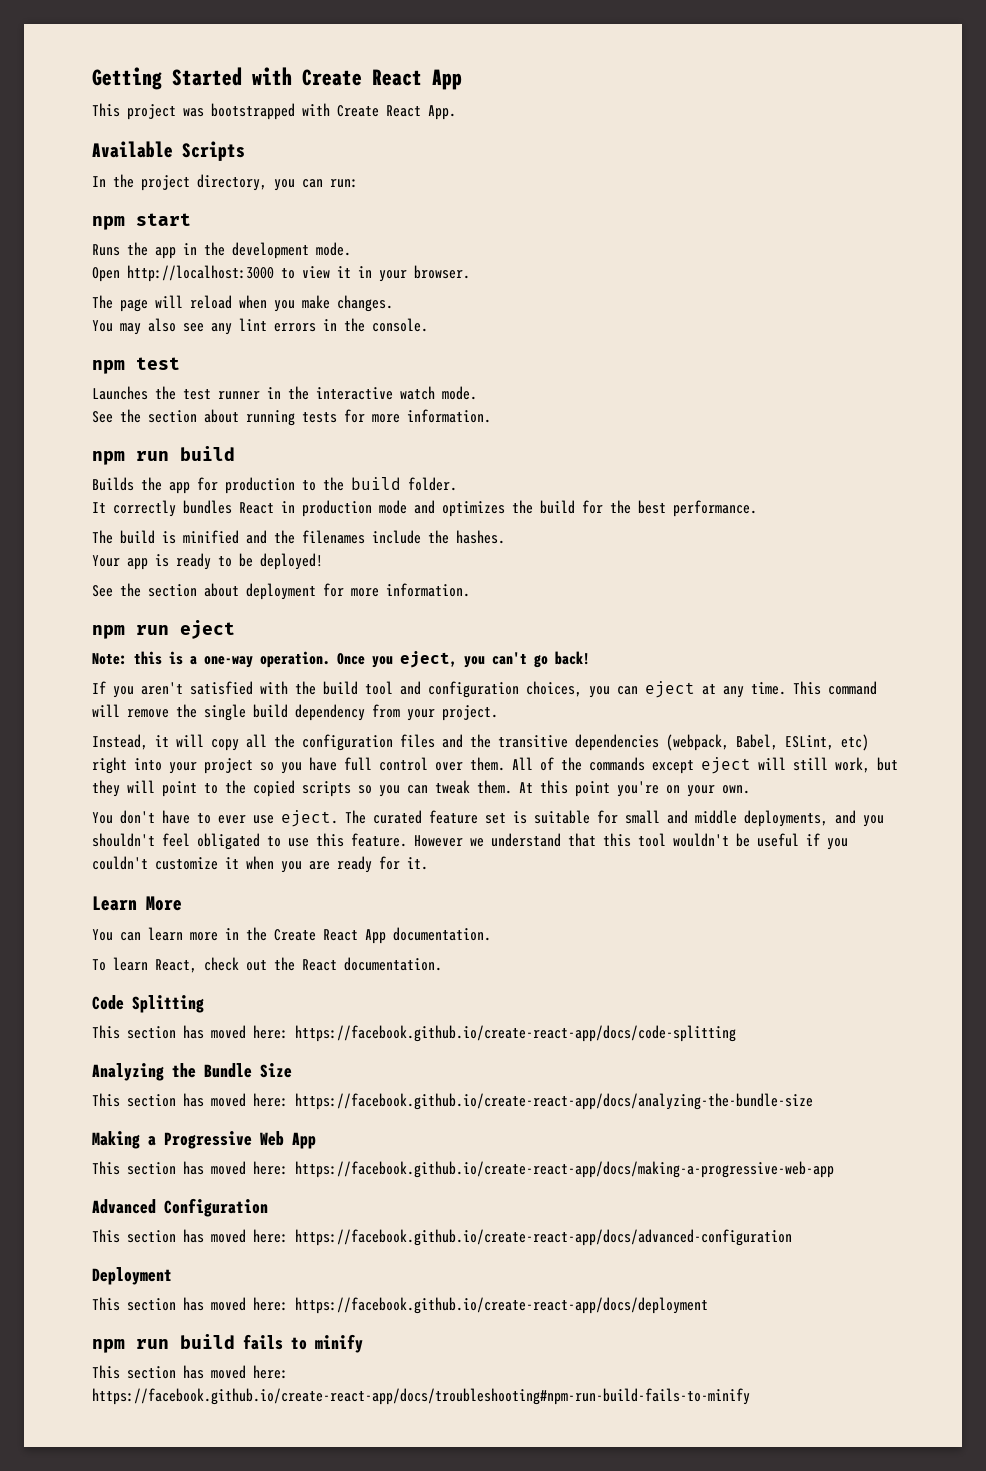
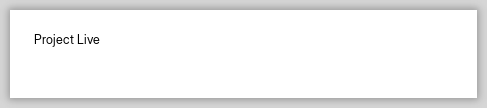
- Getting Started with Create React App
- This project was bootstrapped with Create React App.
- Available Scripts
- In the project directory, you can run:
- npm start
- Runs the app in the development mode.
- Open http://localhost:3000 to view it in your browser.
- The page will reload when you make changes.
- You may also see any lint errors in the console.
- npm test
- Launches the test runner in the interactive watch mode.
- See the section about running tests for more information.
- npm run build
- Builds the app for production to the build folder.
- It correctly bundles React in production mode and optimizes the build for the best performance.
- The build is minified and the filenames include the hashes.
- Your app is ready to be deployed!
- See the section about deployment for more information.
- npm run eject
- Note: this is a one-way operation. Once you eject, you can't go back!
- If you aren't satisfied with the build tool and configuration choices, you can eject at any time. This command will remove the single build dependency from your project.
- Instead, it will copy all the configuration files and the transitive dependencies (webpack, Babel, ESLint, etc) right into your project so you have full control over them. All of the commands except eject will still work, but they will point to the copied scripts so you can tweak them. At this point you're on your own.
- You don't have to ever use eject. The curated feature set is suitable for small and middle deployments, and you shouldn't feel obligated to use this feature. However we understand that this tool wouldn't be useful if you couldn't customize it when you are ready for it.
- Learn More
- You can learn more in the Create React App documentation.
- To learn React, check out the React documentation.
- Code Splitting
- This section has moved here: https://facebook.github.io/create-react-app/docs/code-splitting
- Analyzing the Bundle Size
- This section has moved here: https://facebook.github.io/create-react-app/docs/analyzing-the-bundle-size
- Making a Progressive Web App
- This section has moved here: https://facebook.github.io/create-react-app/docs/making-a-progressive-web-app
- Advanced Configuration
- This section has moved here: https://facebook.github.io/create-react-app/docs/advanced-configuration
- Deployment
- This section has moved here: https://facebook.github.io/create-react-app/docs/deployment
- npm run build fails to minify
- This section has moved here: https://facebook.github.io/create-react-app/docs/troubleshooting#npm-run-build-fails-to-minify
+ Project Live

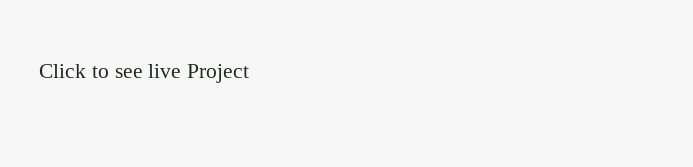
- Project Live
+ Click to see live Project

